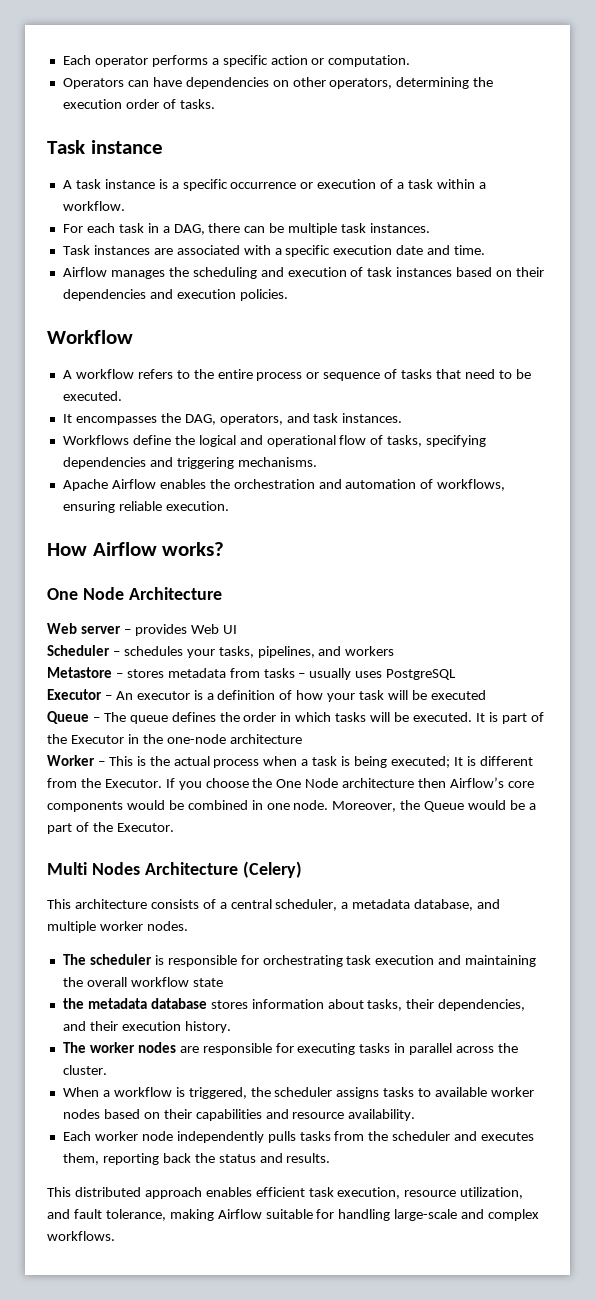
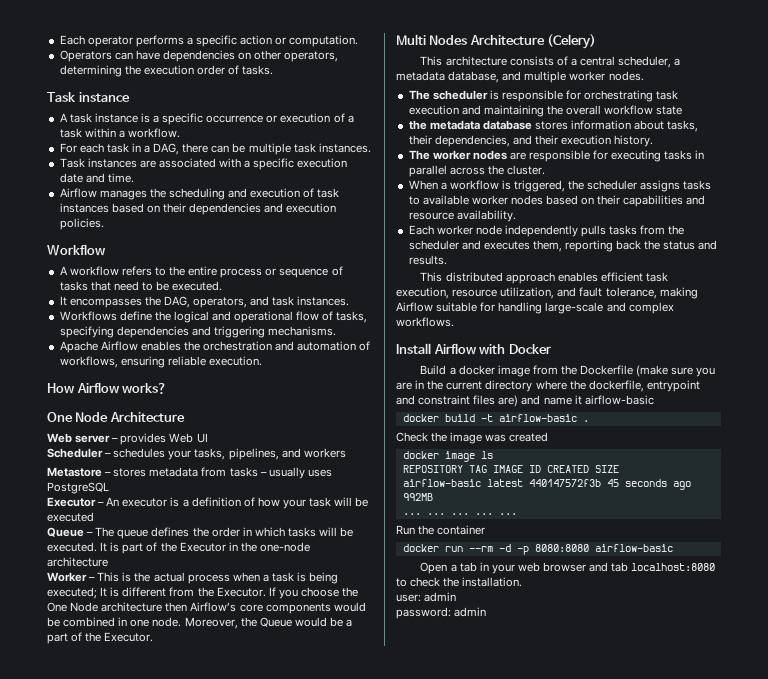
+ Install Airflow with Docker
+ Build a docker image from the Dockerfile (make sure you are in the current directory where the dockerfile, entrypoint and constraint files are) and name it airflow-basic
+ docker build -t airflow-basic .
+ Check the image was created
+ docker image ls
+ REPOSITORY TAG IMAGE ID CREATED SIZE
+ airflow-basic latest 440147572f3b 45 seconds ago 992MB
+ ... ... ... ... ...
+ Run the container
+ docker run --rm -d -p 8080:8080 airflow-basic
+ Open a tab in your web browser and tab localhost:8080 to check the installation.
+ user: admin
+ password: admin

